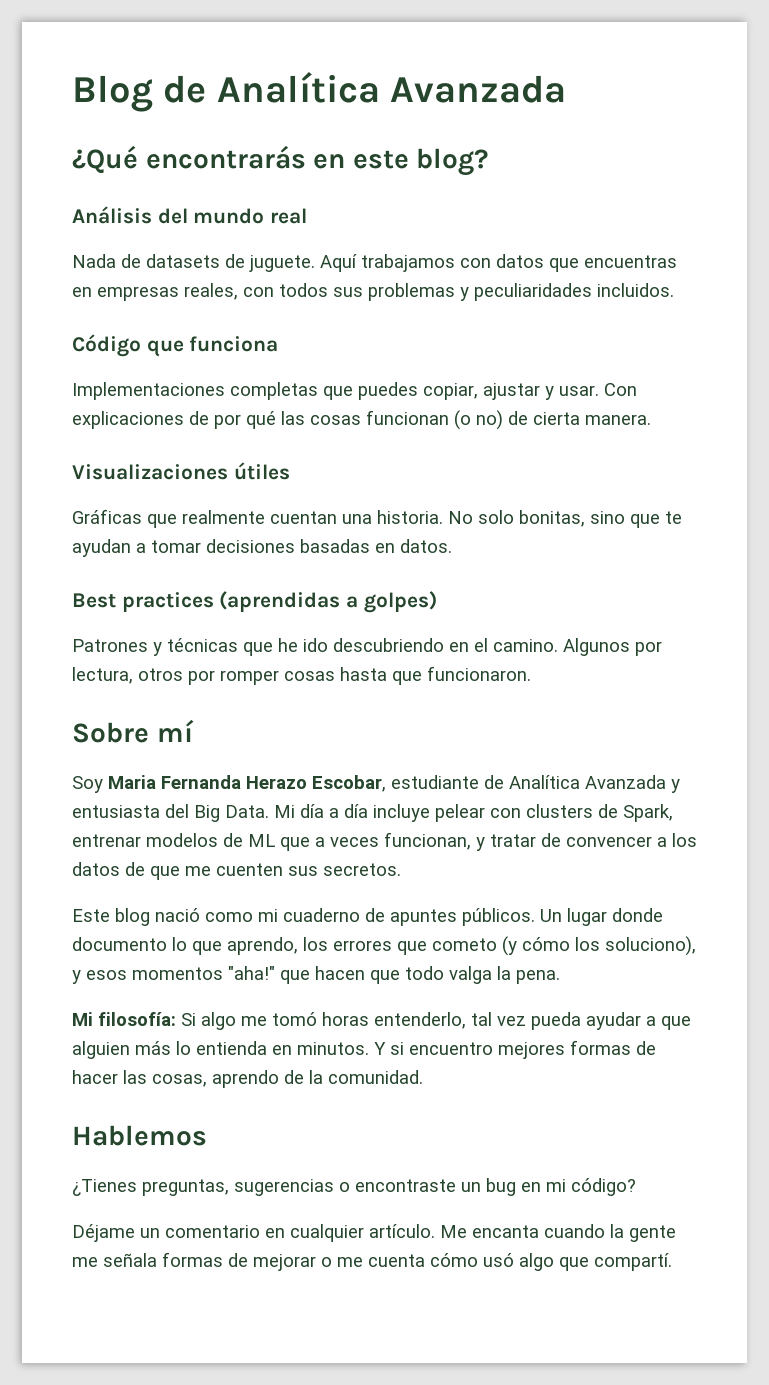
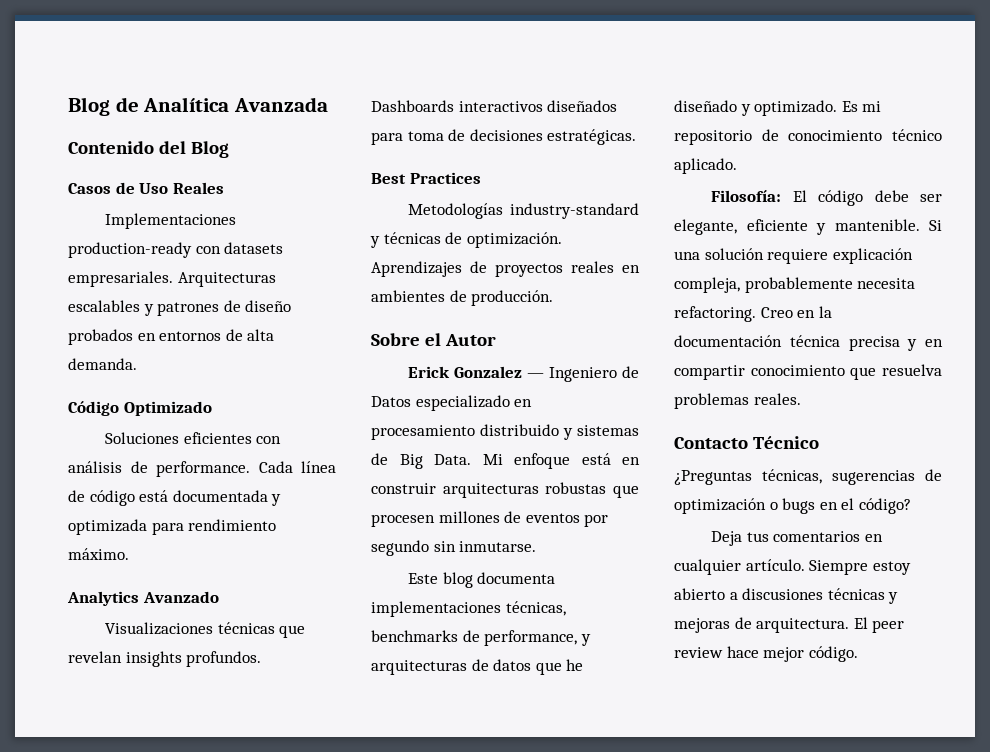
- ¿Qué encontrarás en este blog?
- Análisis del mundo real
- Nada de datasets de juguete. Aquí trabajamos con datos que encuentras en empresas reales, con todos sus problemas y peculiaridades incluidos.
- Código que funciona
- Implementaciones completas que puedes copiar, ajustar y usar. Con explicaciones de por qué las cosas funcionan (o no) de cierta manera.
- Visualizaciones útiles
- Gráficas que realmente cuentan una historia. No solo bonitas, sino que te ayudan a tomar decisiones basadas en datos.
- Best practices (aprendidas a golpes)
- Patrones y técnicas que he ido descubriendo en el camino. Algunos por lectura, otros por romper cosas hasta que funcionaron.
- Sobre mí
- Soy Maria Fernanda Herazo Escobar, estudiante de Analítica Avanzada y entusiasta del Big Data. Mi día a día incluye pelear con clusters de Spark, entrenar modelos de ML que a veces funcionan, y tratar de convencer a los datos de que me cuenten sus secretos.
- Este blog nació como mi cuaderno de apuntes públicos. Un lugar donde documento lo que aprendo, los errores que cometo (y cómo los soluciono), y esos momentos "aha!" que hacen que todo valga la pena.
- Mi filosofía: Si algo me tomó horas entenderlo, tal vez pueda ayudar a que alguien más lo entienda en minutos. Y si encuentro mejores formas de hacer las cosas, aprendo de la comunidad.
- Hablemos
- ¿Tienes preguntas, sugerencias o encontraste un bug en mi código?
- Déjame un comentario en cualquier artículo. Me encanta cuando la gente me señala formas de mejorar o me cuenta cómo usó algo que compartí.
+ Contenido del Blog
+ Casos de Uso Reales
+ Implementaciones production-ready con datasets empresariales. Arquitecturas escalables y patrones de diseño probados en entornos de alta demanda.
+ Código Optimizado
+ Soluciones eficientes con análisis de performance. Cada línea de código está documentada y optimizada para rendimiento máximo.
+ Analytics Avanzado
+ Visualizaciones técnicas que revelan insights profundos. Dashboards interactivos diseñados para toma de decisiones estratégicas.
+ Best Practices
+ Metodologías industry-standard y técnicas de optimización. Aprendizajes de proyectos reales en ambientes de producción.
+ Sobre el Autor
+ Erick Gonzalez — Ingeniero de Datos especializado en procesamiento distribuido y sistemas de Big Data. Mi enfoque está en construir arquitecturas robustas que procesen millones de eventos por segundo sin inmutarse.
+ Este blog documenta implementaciones técnicas, benchmarks de performance, y arquitecturas de datos que he diseñado y optimizado. Es mi repositorio de conocimiento técnico aplicado.
+ Filosofía: El código debe ser elegante, eficiente y mantenible. Si una solución requiere explicación compleja, probablemente necesita refactoring. Creo en la documentación técnica precisa y en compartir conocimiento que resuelva problemas reales.
+ Contacto Técnico
+ ¿Preguntas técnicas, sugerencias de optimización o bugs en el código?
+ Deja tus comentarios en cualquier artículo. Siempre estoy abierto a discusiones técnicas y mejoras de arquitectura. El peer review hace mejor código.

